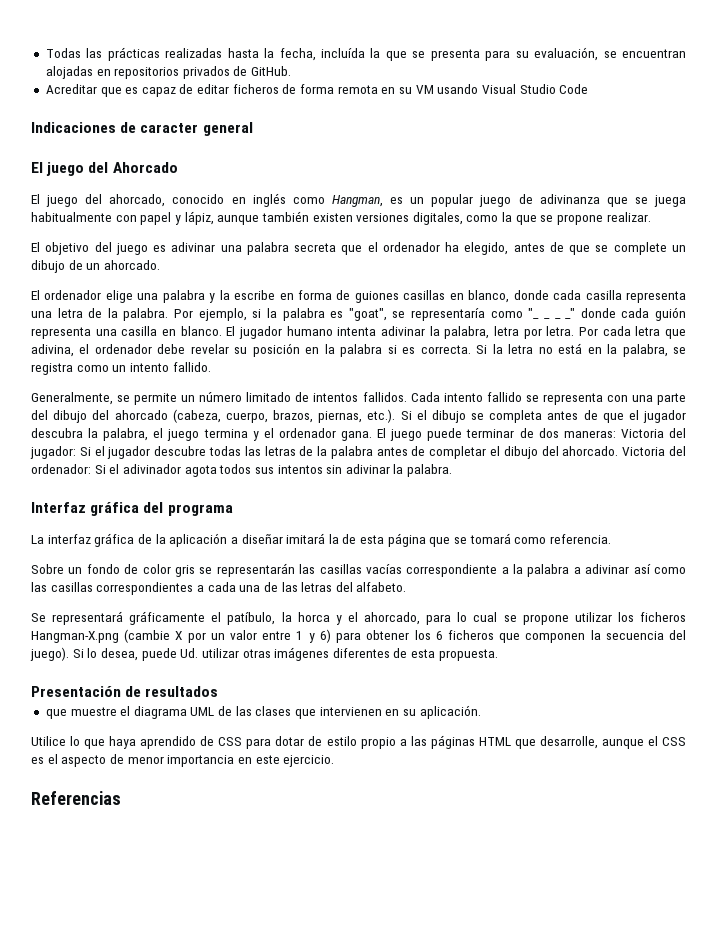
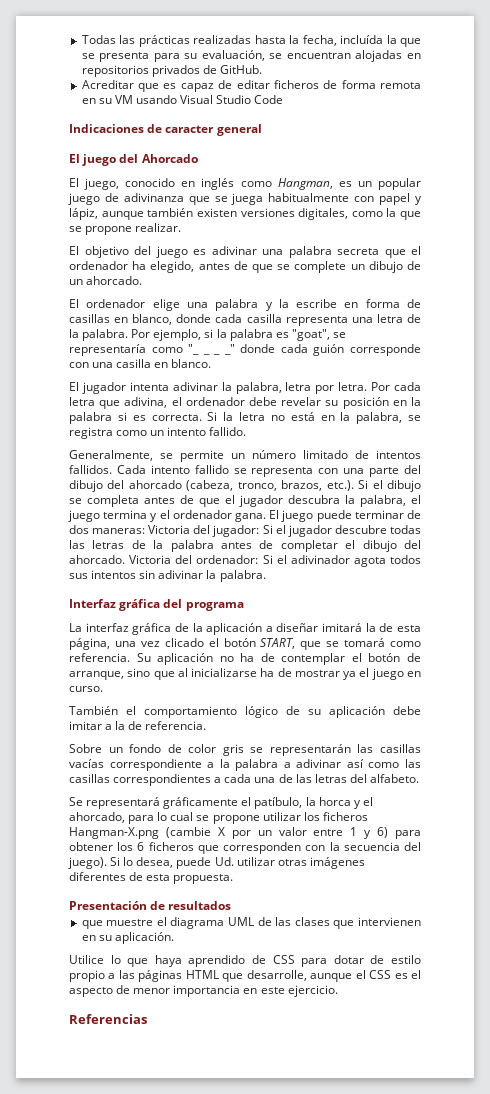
- El juego del ahorcado, conocido en inglés como Hangman, es un popular juego de adivinanza que se juega habitualmente con papel y lápiz, aunque también existen versiones digitales, como la que se propone realizar.
+ El juego, conocido en inglés como Hangman, es un popular juego de adivinanza que se juega habitualmente con papel y lápiz, aunque también existen versiones digitales, como la que se propone realizar.
- El ordenador elige una palabra y la escribe en forma de guiones casillas en blanco, donde cada casilla representa una letra de la palabra.
+ El ordenador elige una palabra y la escribe en forma de casillas en blanco, donde cada casilla representa una letra de la palabra.
- Por ejemplo, si la palabra es "goat", se representaría como "_ _ _ _" donde cada guión representa una casilla en blanco. El jugador humano intenta adivinar la palabra, letra por letra.
+ Por ejemplo, si la palabra es "goat", se representaría como "_ _ _ _" donde cada guión corresponde con una casilla en blanco.
+ El jugador intenta adivinar la palabra, letra por letra.
- Cada intento fallido se representa con una parte del dibujo del ahorcado (cabeza, cuerpo, brazos, piernas, etc.). Si el dibujo se completa antes de que el jugador descubra la palabra, el juego termina y el ordenador gana.
+ Cada intento fallido se representa con una parte del dibujo del ahorcado (cabeza, tronco, brazos, etc.). Si el dibujo se completa antes de que el jugador descubra la palabra, el juego termina y el ordenador gana.
- La interfaz gráfica de la aplicación a diseñar imitará la de esta página que se tomará como referencia.
+ La interfaz gráfica de la aplicación a diseñar imitará la de esta página, una vez clicado el botón START, que se tomará como referencia. Su aplicación no ha de contemplar el botón de arranque, sino que al inicializarse ha de mostrar ya el juego en curso.
+ También el comportamiento lógico de su aplicación debe imitar a la de referencia.
- Se representará gráficamente el patíbulo, la horca y el ahorcado, para lo cual se propone utilizar los ficheros Hangman-X.png (cambie X por un valor entre 1 y 6) para obtener los 6 ficheros que componen la secuencia del juego).
+ Se representará gráficamente el patíbulo, la horca y el ahorcado, para lo cual se propone utilizar los ficheros Hangman-X.png (cambie X por un valor entre 1 y 6) para obtener los 6 ficheros que corresponden con la secuencia del juego).

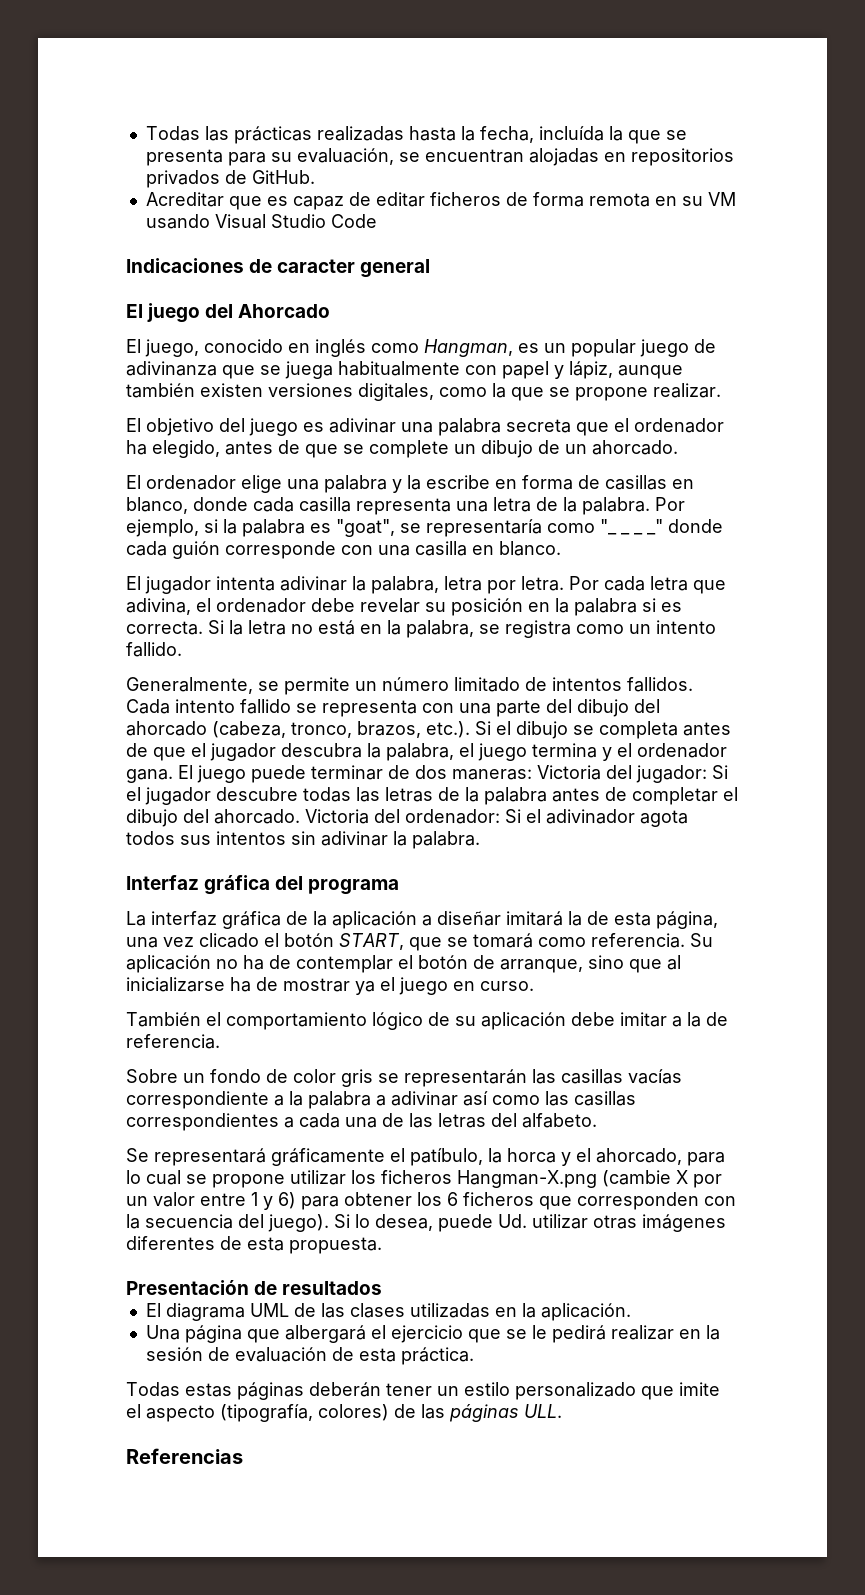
- que muestre el diagrama UML de las clases que intervienen en su aplicación.
- Utilice lo que haya aprendido de CSS para dotar de estilo propio a las páginas HTML que desarrolle, aunque el CSS es el aspecto de menor importancia en este ejercicio.
+ El diagrama UML de las clases utilizadas en la aplicación.
+ Una página que albergará el ejercicio que se le pedirá realizar en la sesión de evaluación de esta práctica.
+ Todas estas páginas deberán tener un estilo personalizado que imite el aspecto (tipografía, colores) de las páginas ULL.

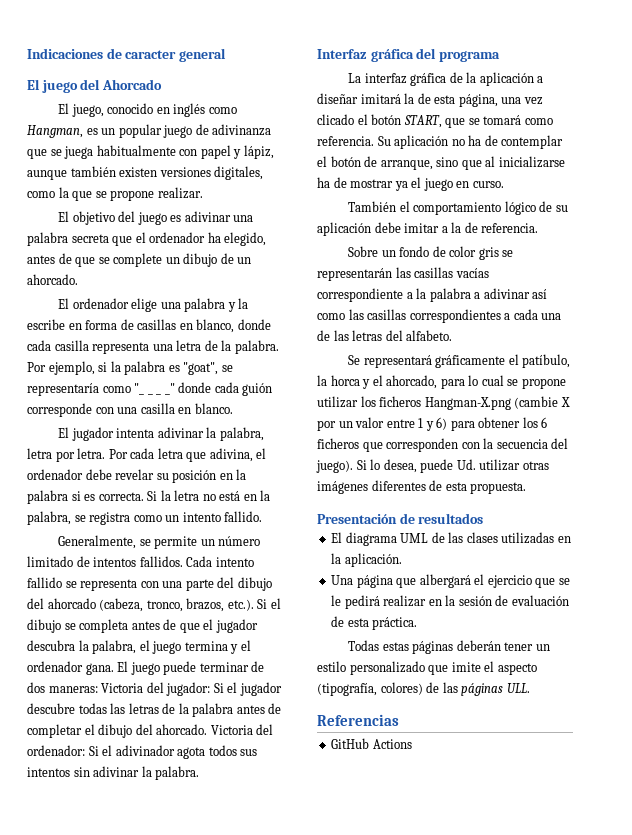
- Todas las prácticas realizadas hasta la fecha, incluída la que se presenta para su evaluación, se encuentran alojadas en repositorios privados de GitHub.
- Acreditar que es capaz de editar ficheros de forma remota en su VM usando Visual Studio Code
+ GitHub Actions

